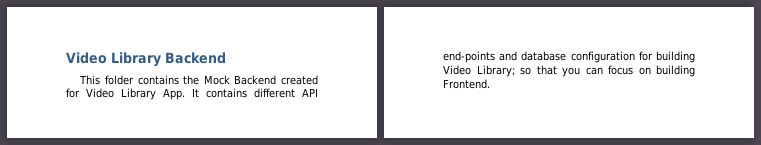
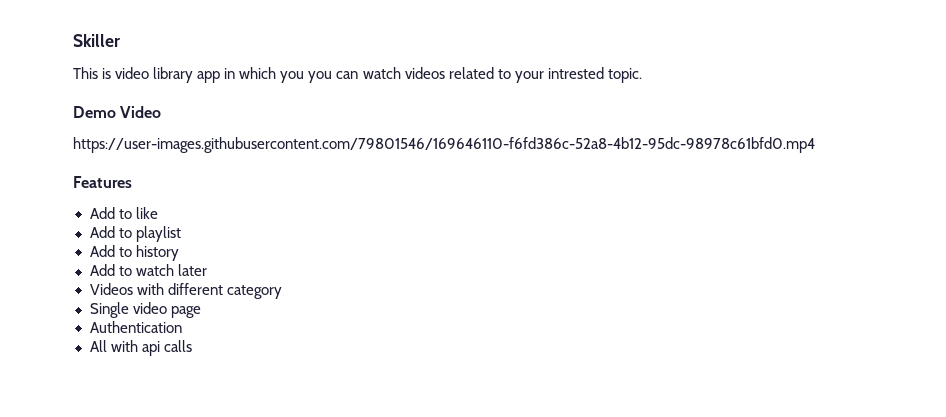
- Video Library Backend
- This folder contains the Mock Backend created for Video Library App. It contains different API end-points and database configuration for building Video Library; so that you can focus on building Frontend.
+ Skiller
+ This is video library app in which you you can watch videos related to your intrested topic.
+ Demo Video
+ https://user-images.githubusercontent.com/79801546/169646110-f6fd386c-52a8-4b12-95dc-98978c61bfd0.mp4
+ Features
+ Add to like
+ Add to playlist
+ Add to history
+ Add to watch later
+ Videos with different category
+ Single video page
+ Authentication
+ All with api calls

